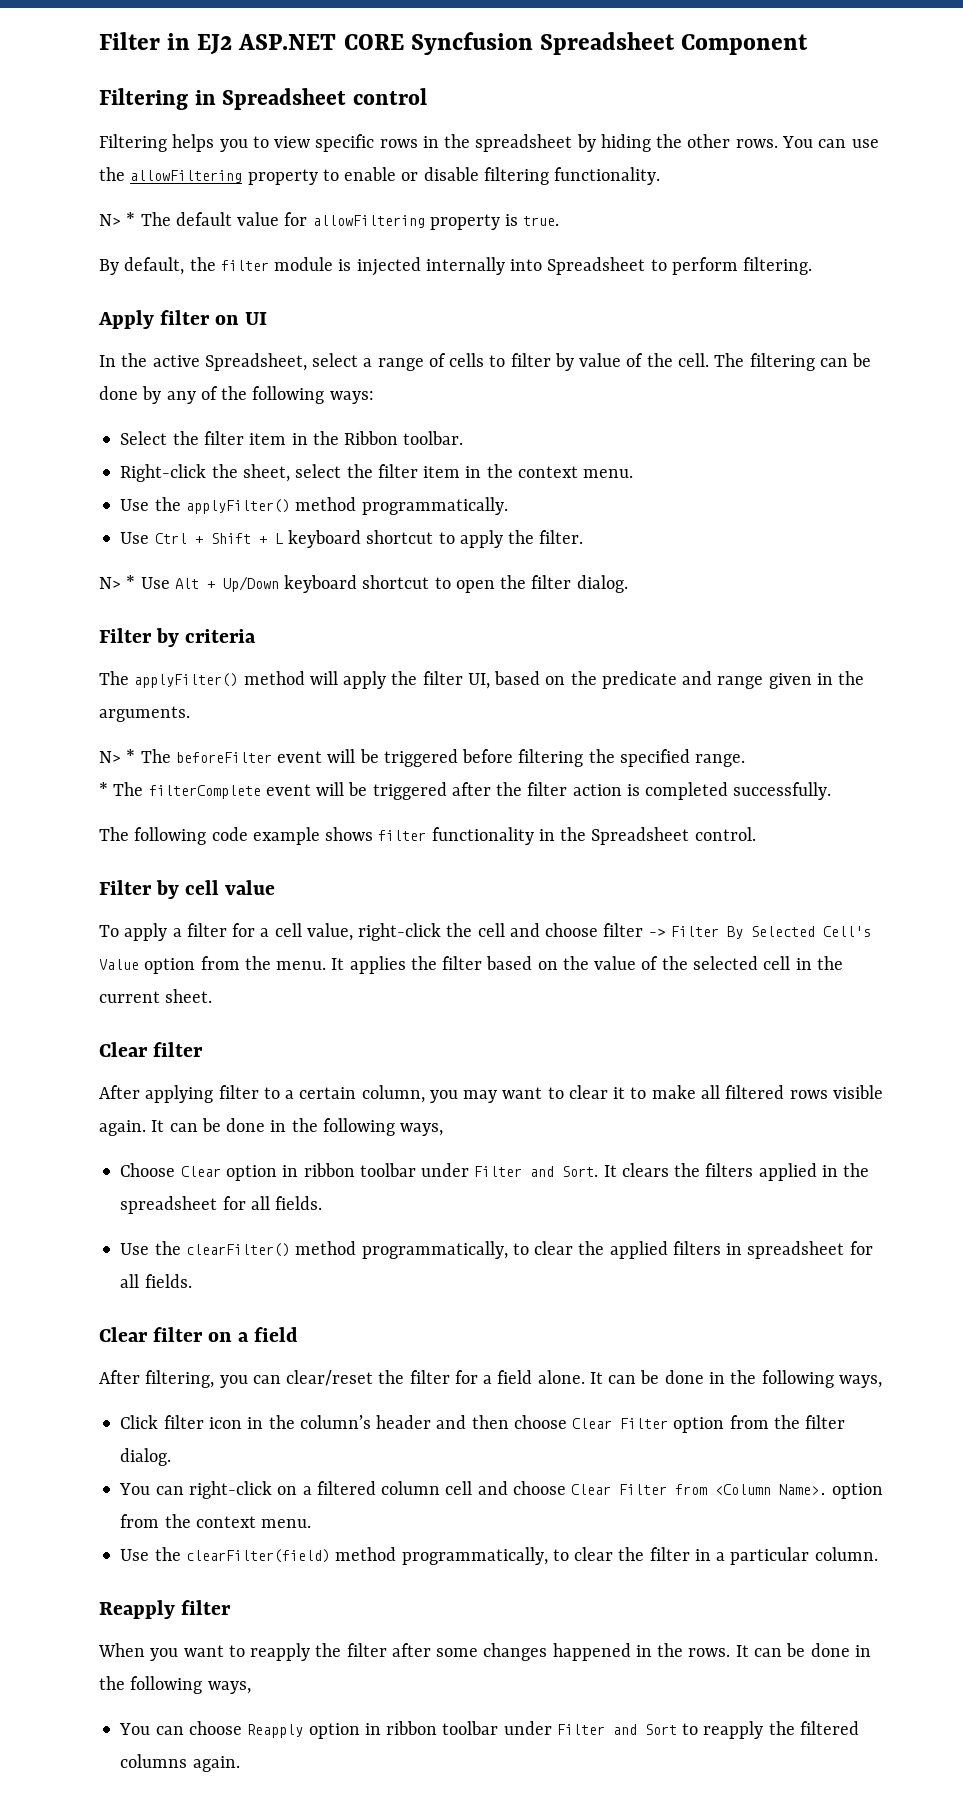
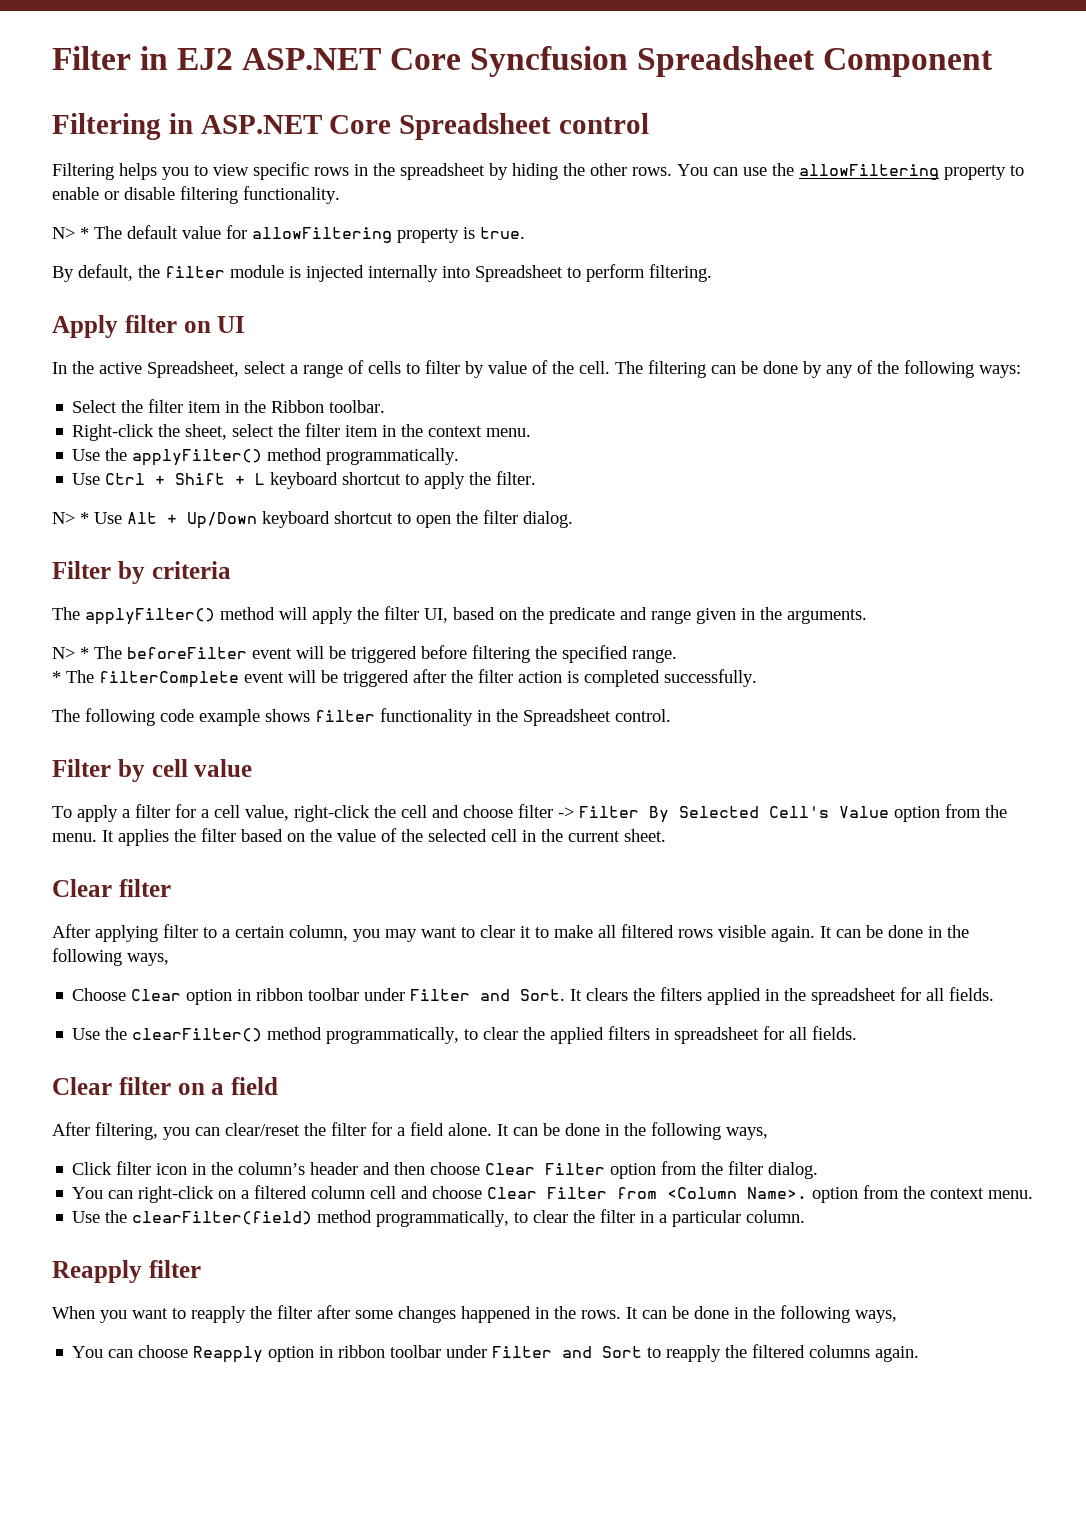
- Filter in EJ2 ASP.NET CORE Syncfusion Spreadsheet Component
+ Filter in EJ2 ASP.NET Core Syncfusion Spreadsheet Component
- Filtering in Spreadsheet control
+ Filtering in ASP.NET Core Spreadsheet control

